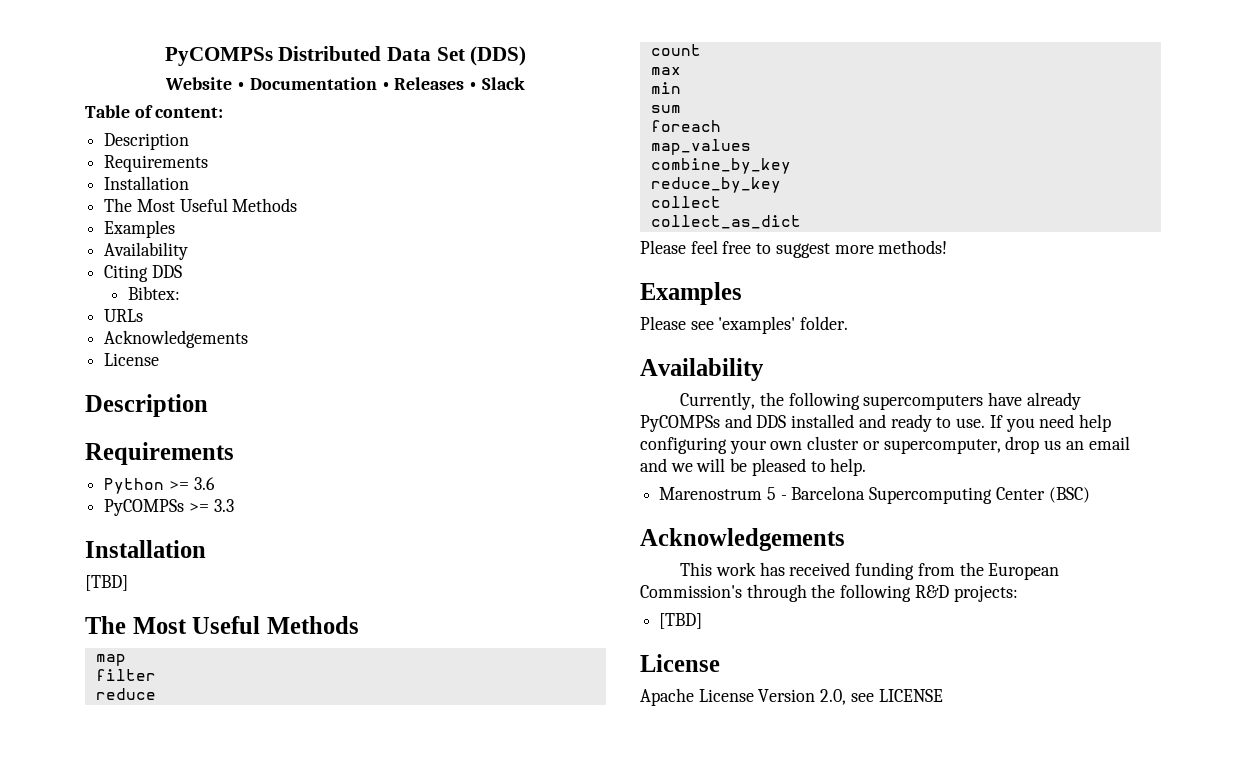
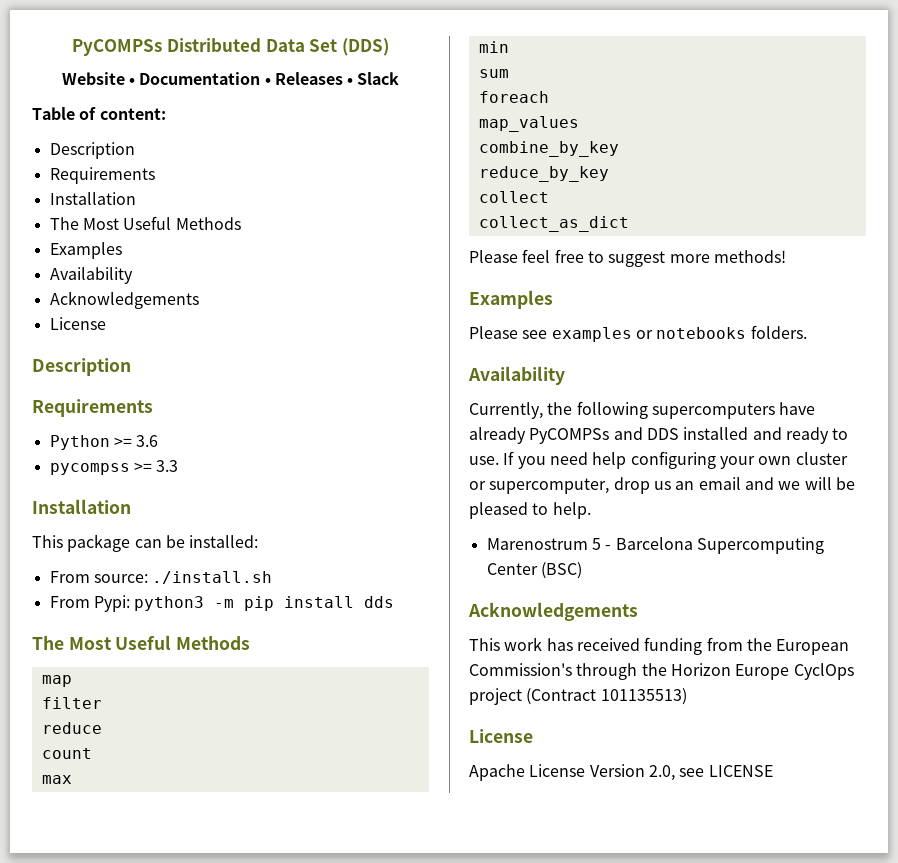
- Citing DDS
- Bibtex:
- URLs
- PyCOMPSs >= 3.3
+ pycompss >= 3.3
  Installation
- [TBD]
+ This package can be installed:
+ From source: ./install.sh
+ From Pypi: python3 -m pip install dds
- Please see 'examples' folder.
+ Please see examples or notebooks folders.
- This work has received funding from the European Commission's through the following R&D projects:
- [TBD]
+ This work has received funding from the European Commission's through the Horizon Europe CyclOps project (Contract 101135513)

